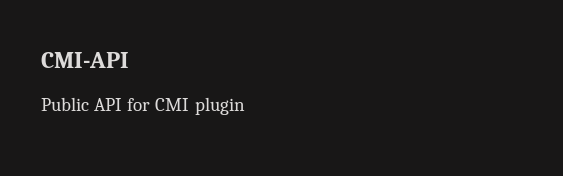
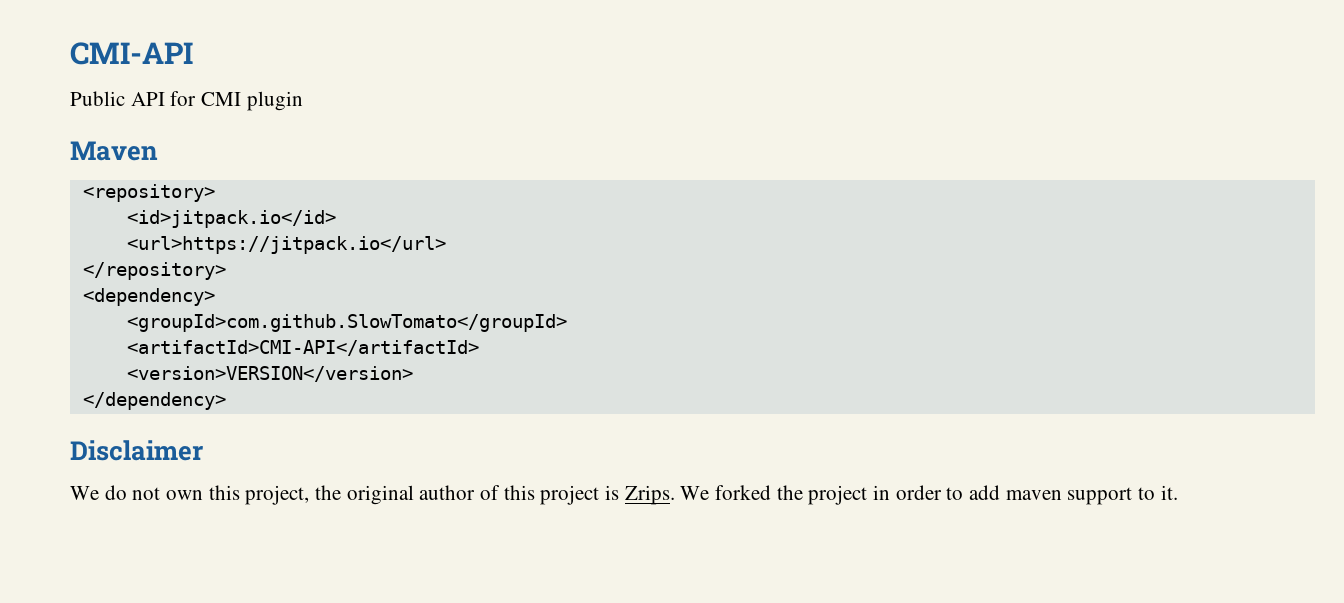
+ Maven
+ <repository>
+ <id>jitpack.io</id>
+ <url>https://jitpack.io</url>
+ </repository>
+ <dependency>
+ <groupId>com.github.SlowTomato</groupId>
+ <artifactId>CMI-API</artifactId>
+ <version>VERSION</version>
+ </dependency>
+ Disclaimer
+ We do not own this project, the original author of this project is Zrips. We forked the project in order to add maven support to it.

